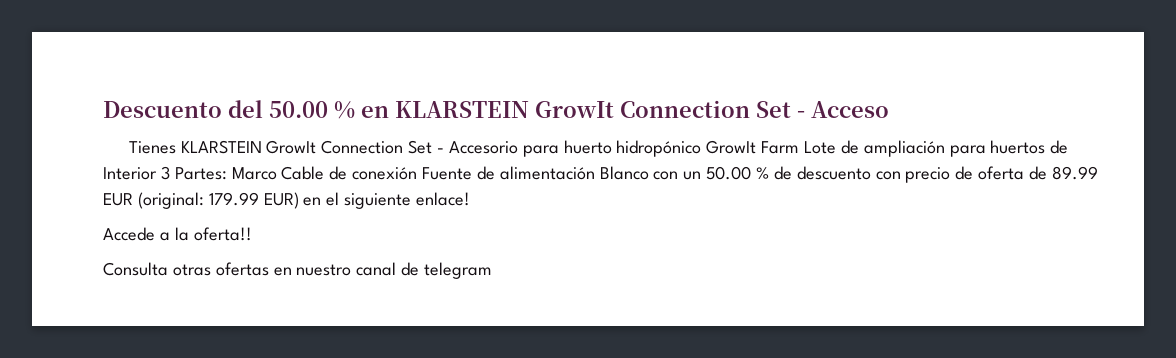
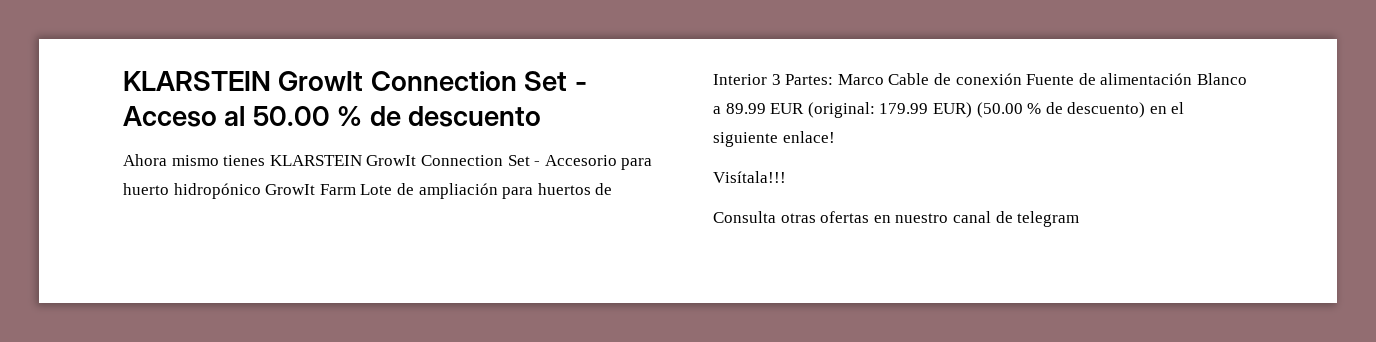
- Descuento del 50.00 % en KLARSTEIN GrowIt Connection Set - Acceso
- Tienes KLARSTEIN GrowIt Connection Set - Accesorio para huerto hidropónico GrowIt Farm Lote de ampliación para huertos de Interior 3 Partes: Marco Cable de conexión Fuente de alimentación Blanco con un 50.00 % de descuento con precio de oferta de 89.99 EUR (original: 179.99 EUR) en el siguiente enlace!
+ KLARSTEIN GrowIt Connection Set - Acceso al 50.00 % de descuento
+ Ahora mismo tienes KLARSTEIN GrowIt Connection Set - Accesorio para huerto hidropónico GrowIt Farm Lote de ampliación para huertos de Interior 3 Partes: Marco Cable de conexión Fuente de alimentación Blanco a 89.99 EUR (original: 179.99 EUR) (50.00 % de descuento) en el siguiente enlace!
- Accede a la oferta!!
+ Visítala!!!

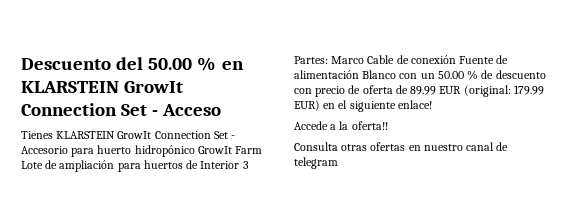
- KLARSTEIN GrowIt Connection Set - Acceso al 50.00 % de descuento
- Ahora mismo tienes KLARSTEIN GrowIt Connection Set - Accesorio para huerto hidropónico GrowIt Farm Lote de ampliación para huertos de Interior 3 Partes: Marco Cable de conexión Fuente de alimentación Blanco a 89.99 EUR (original: 179.99 EUR) (50.00 % de descuento) en el siguiente enlace!
+ Descuento del 50.00 % en KLARSTEIN GrowIt Connection Set - Acceso
+ Tienes KLARSTEIN GrowIt Connection Set - Accesorio para huerto hidropónico GrowIt Farm Lote de ampliación para huertos de Interior 3 Partes: Marco Cable de conexión Fuente de alimentación Blanco con un 50.00 % de descuento con precio de oferta de 89.99 EUR (original: 179.99 EUR) en el siguiente enlace!
- Visítala!!!
+ Accede a la oferta!!

